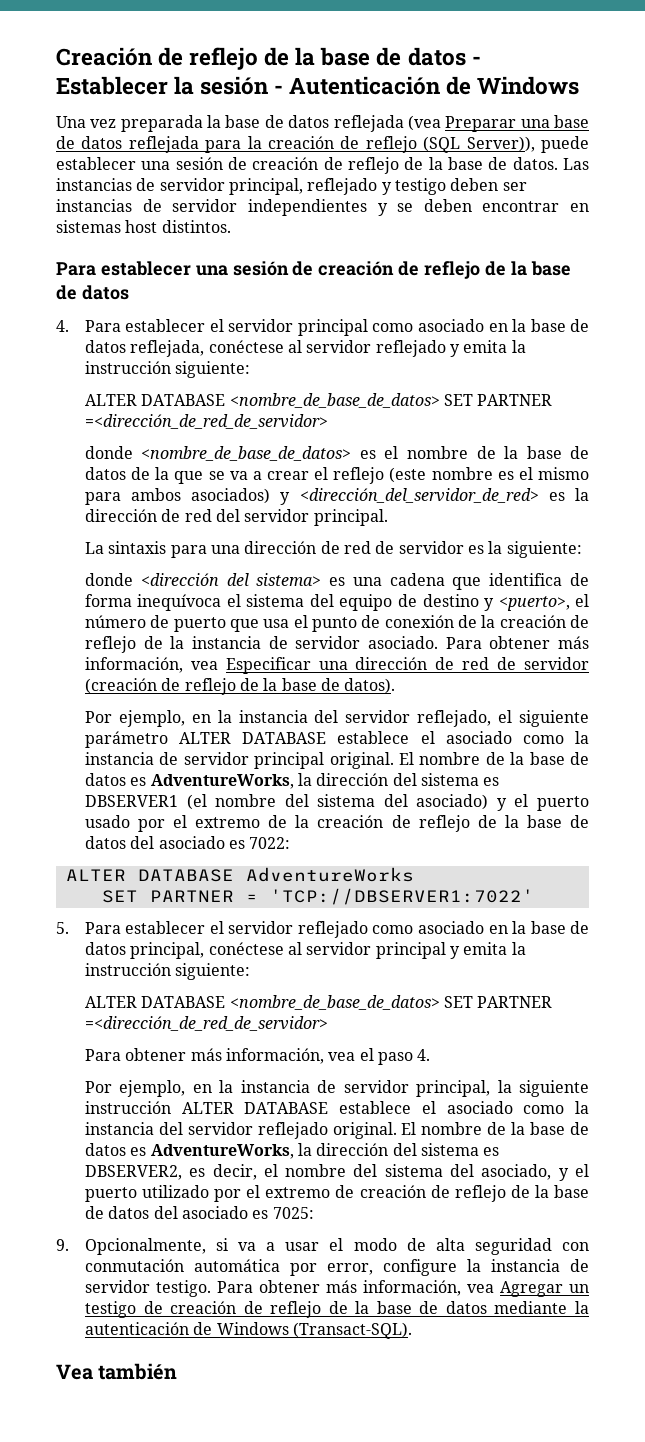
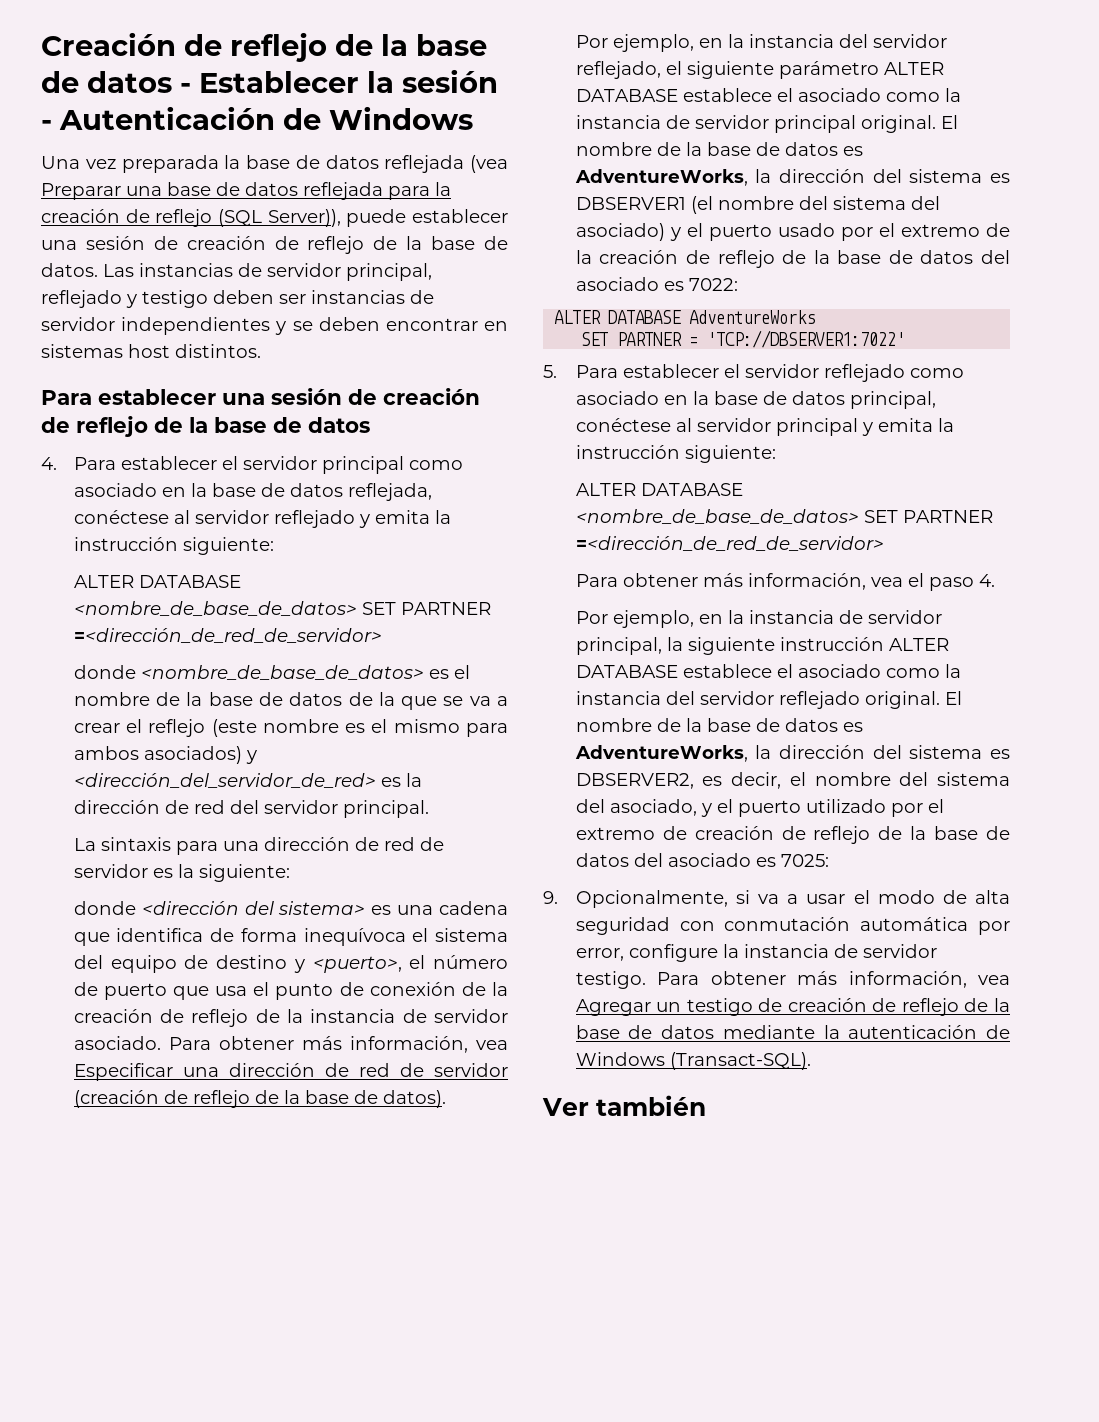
- Vea también
+ Ver también

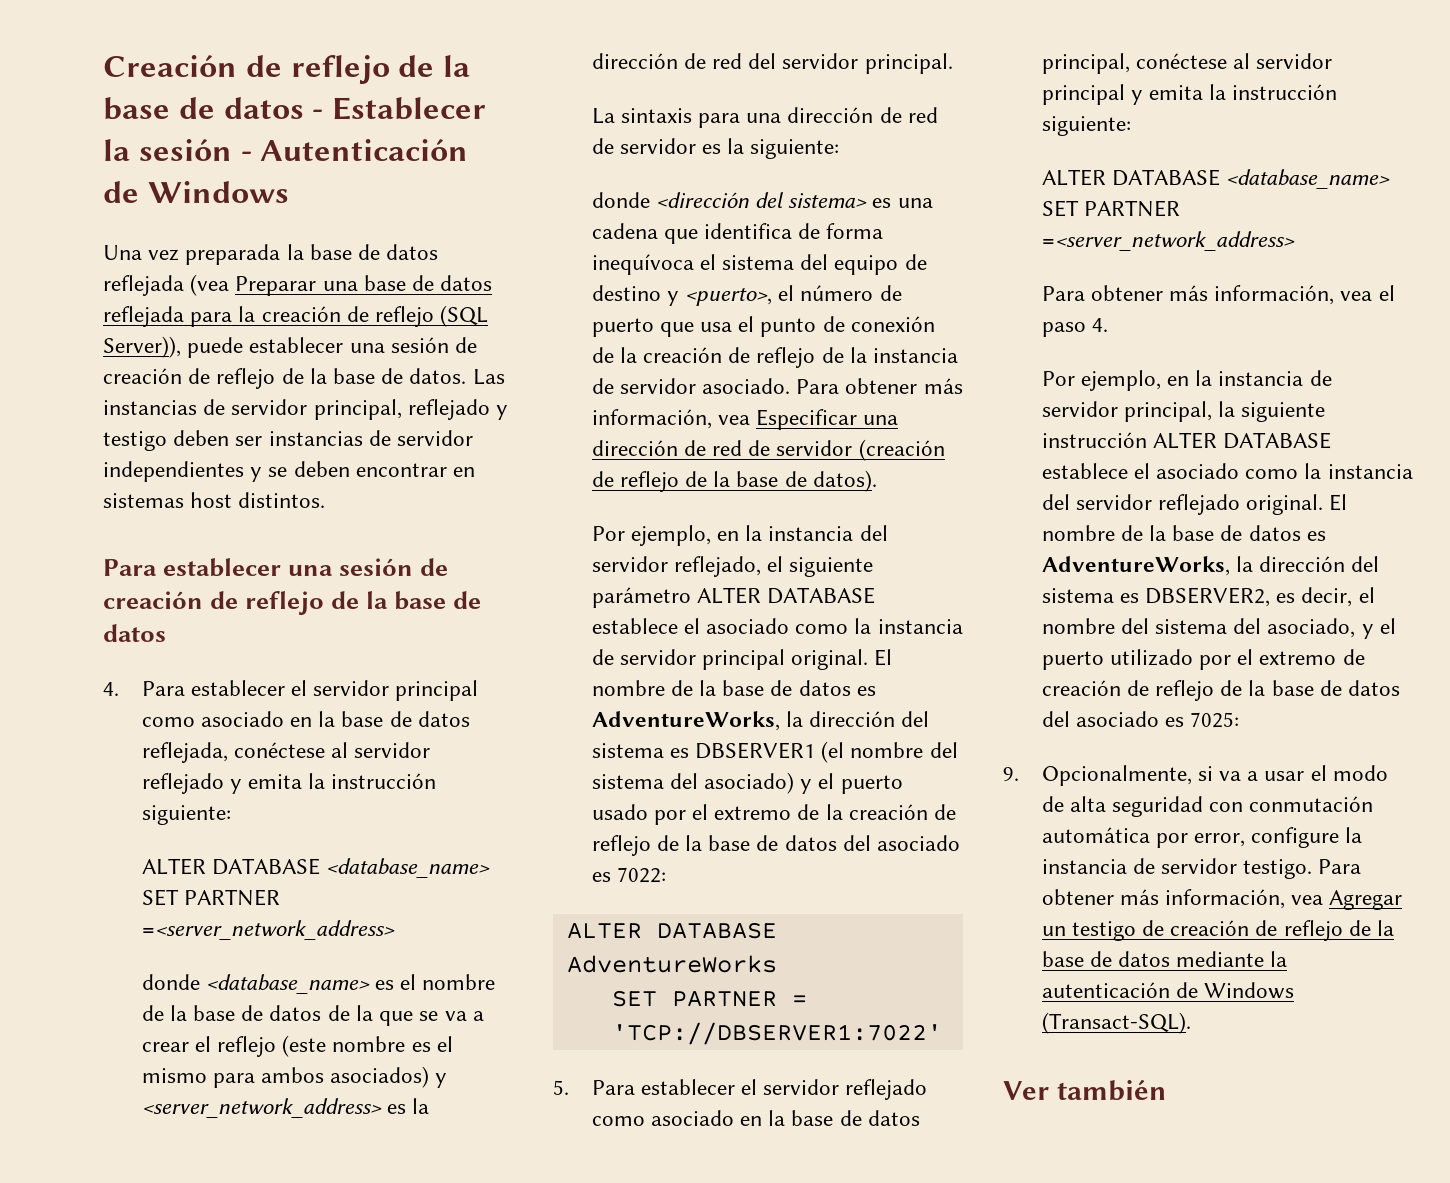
  4. Para establecer el servidor principal como asociado en la base de datos reflejada, conéctese al servidor reflejado y emita la instrucción siguiente:
- ALTER DATABASE <nombre_de_base_de_datos> SET PARTNER =<dirección_de_red_de_servidor>
- donde <nombre_de_base_de_datos> es el nombre de la base de datos de la que se va a crear el reflejo (este nombre es el mismo para ambos asociados) y <dirección_del_servidor_de_red> es la dirección de red del servidor principal.
+ ALTER DATABASE <database_name> SET PARTNER =<server_network_address>
+ donde <database_name> es el nombre de la base de datos de la que se va a crear el reflejo (este nombre es el mismo para ambos asociados) y <server_network_address> es la dirección de red del servidor principal.
  5. Para establecer el servidor reflejado como asociado en la base de datos principal, conéctese al servidor principal y emita la instrucción siguiente:
- ALTER DATABASE <nombre_de_base_de_datos> SET PARTNER =<dirección_de_red_de_servidor>
+ ALTER DATABASE <database_name> SET PARTNER =<server_network_address>

